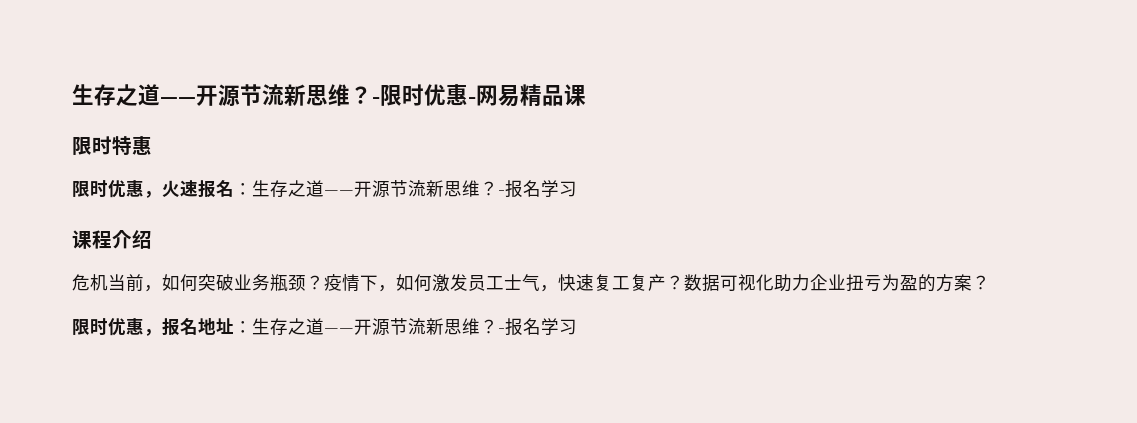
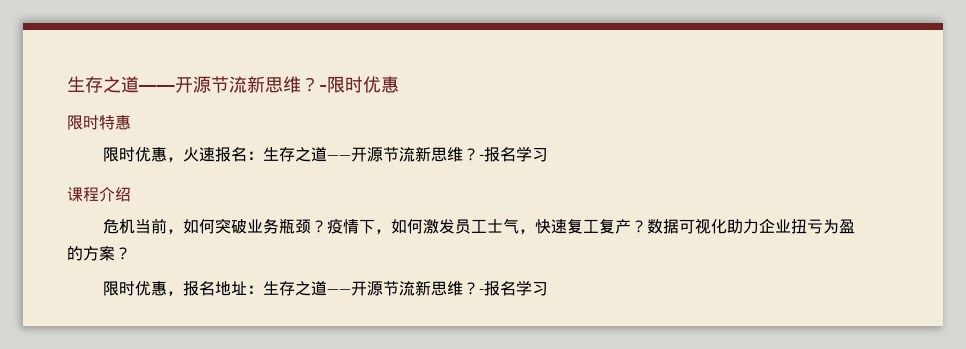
- -限时优惠-网易精品课
+ -限时优惠

